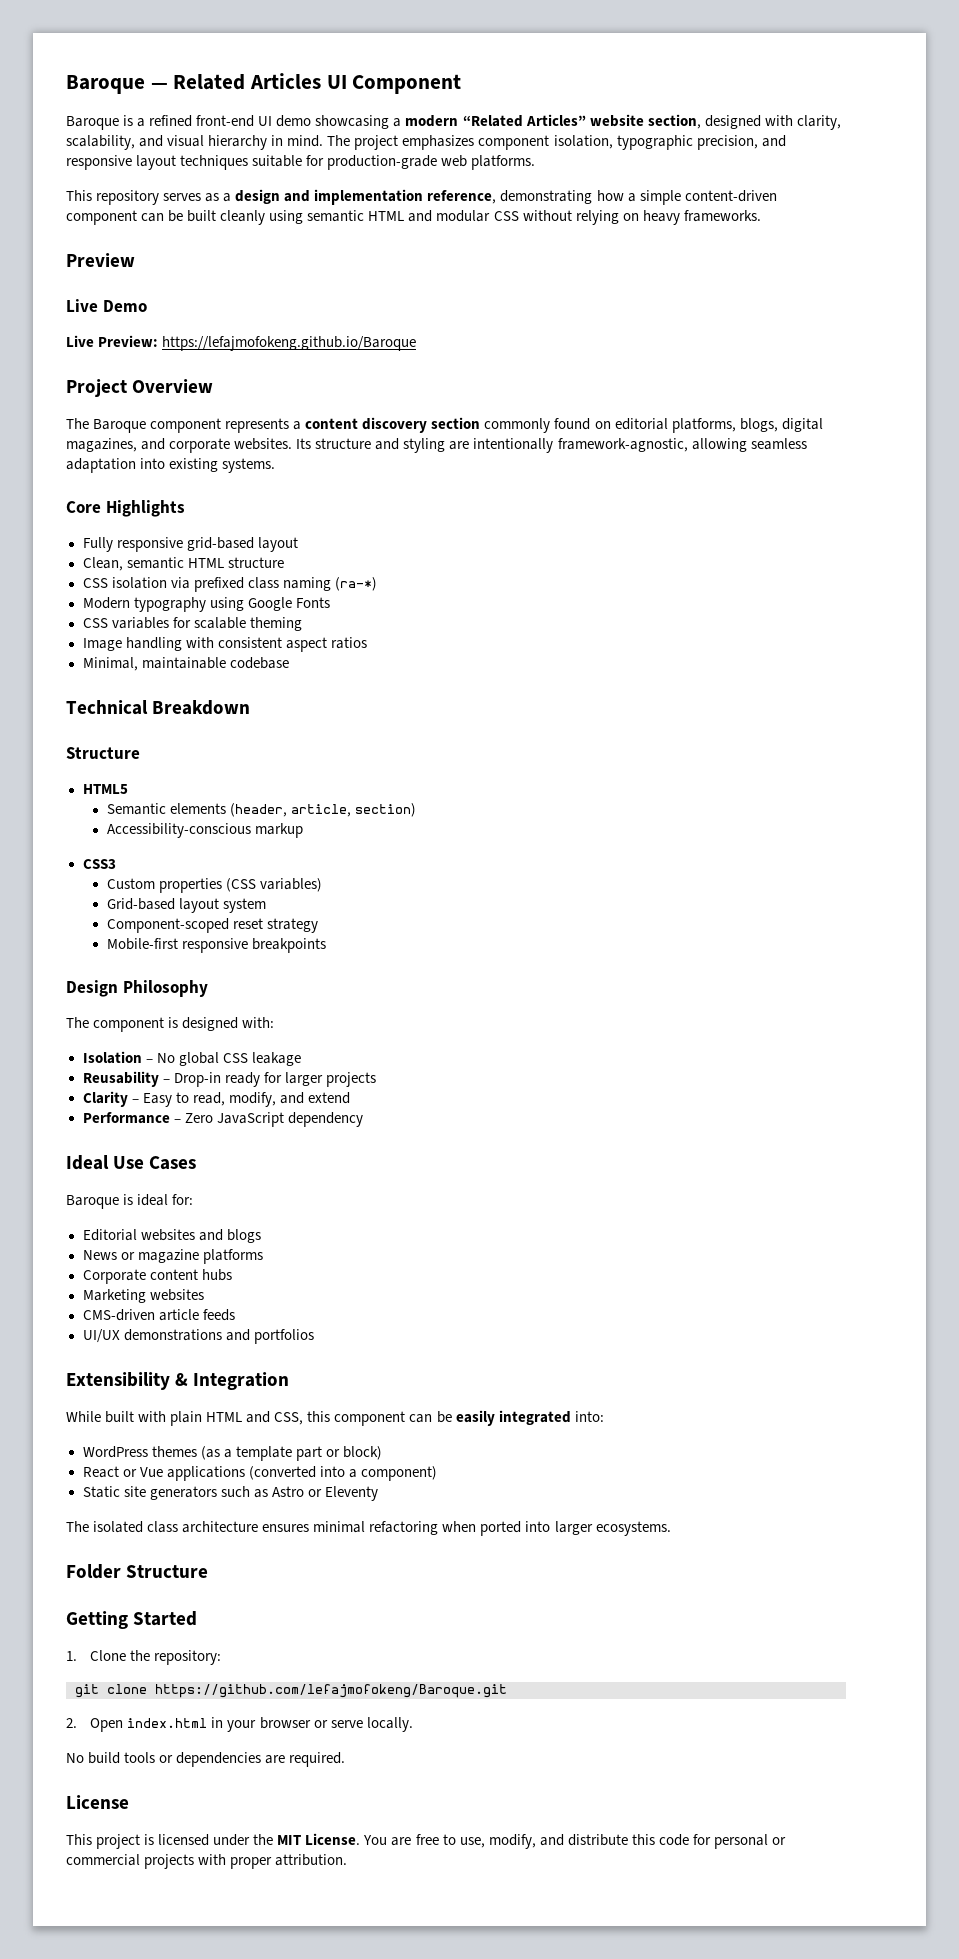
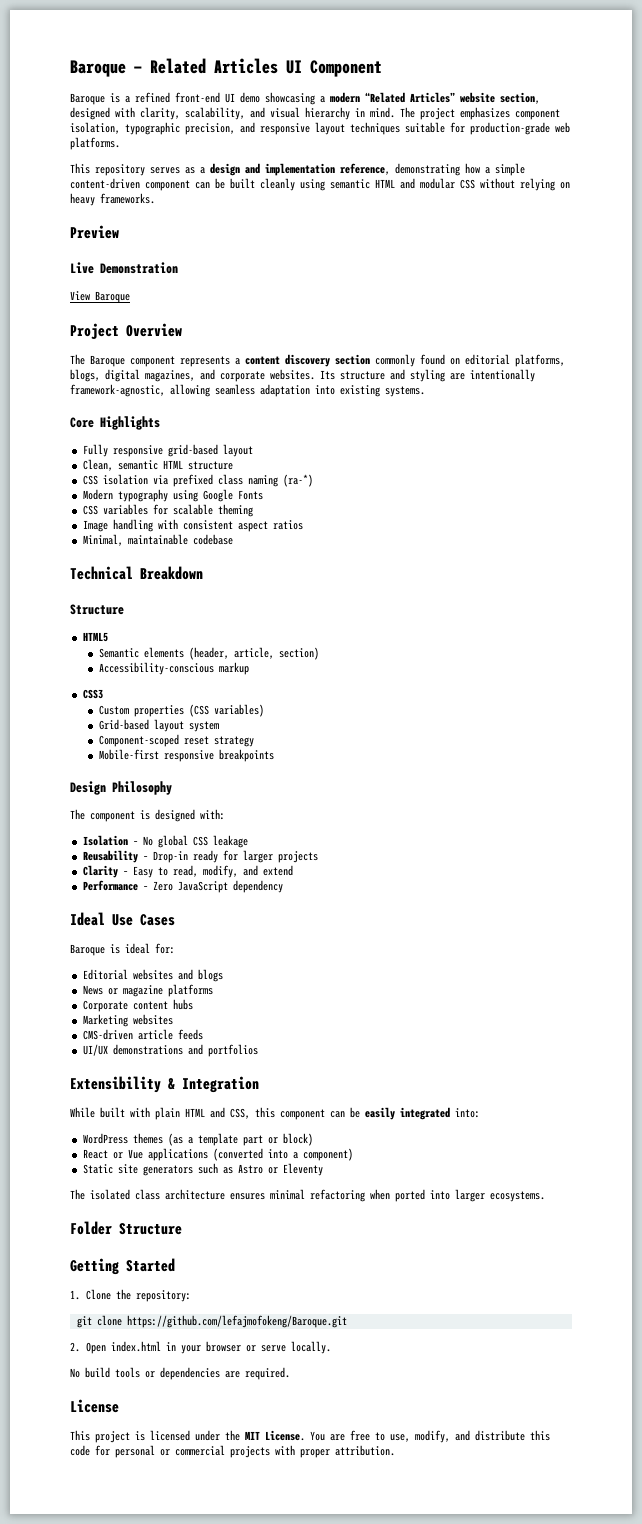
- Live Demo
- Live Preview: https://lefajmofokeng.github.io/Baroque
+ Live Demonstration
+ View Baroque

